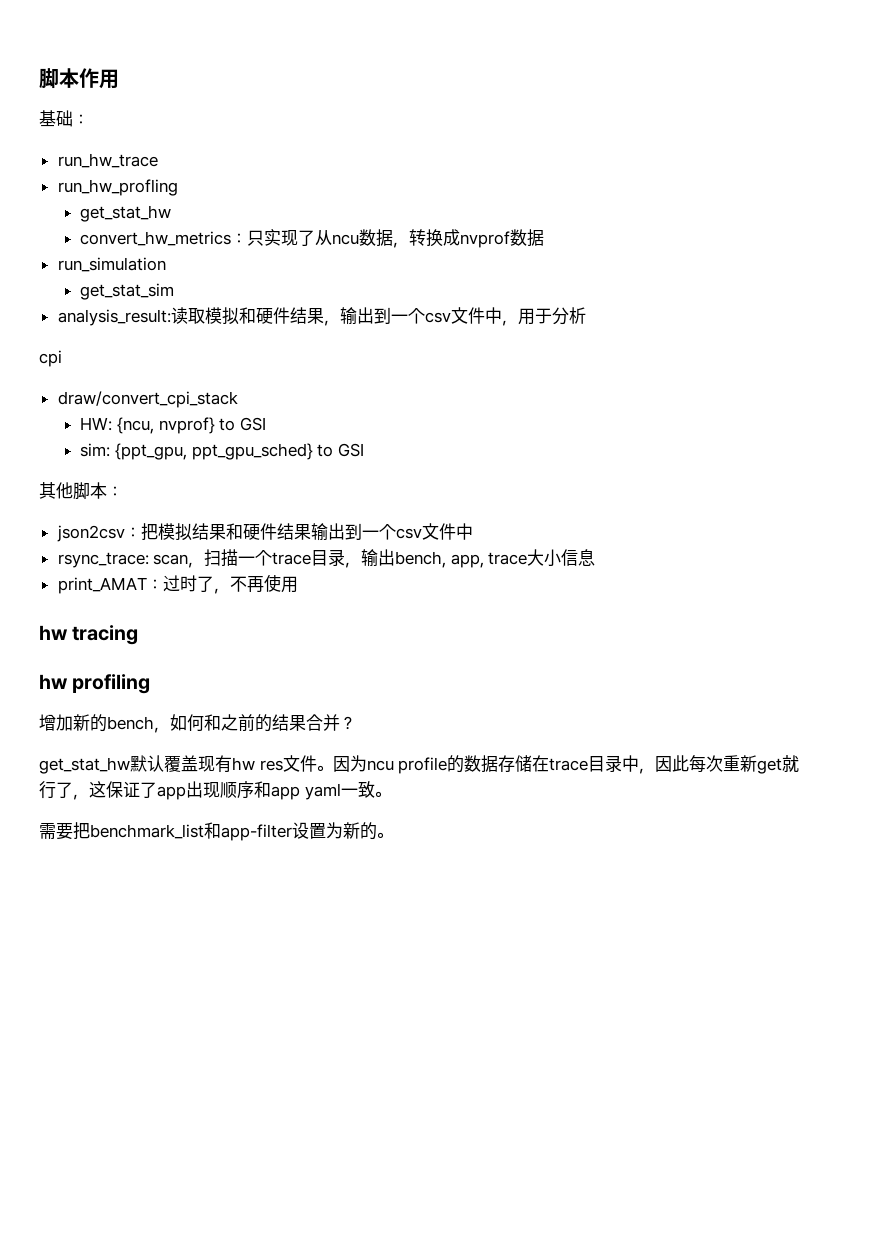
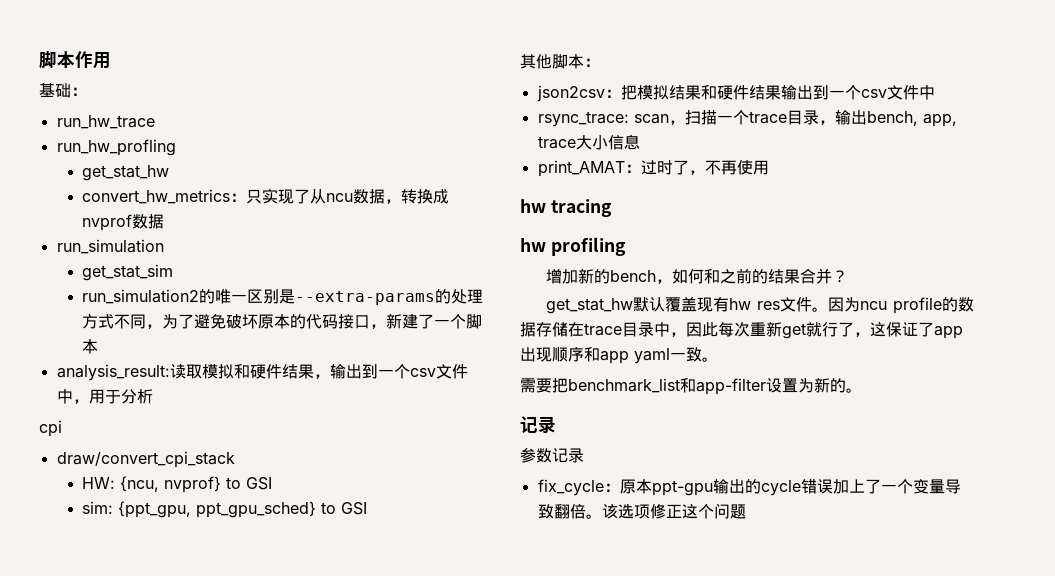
+ run_simulation2的唯一区别是--extra-params的处理方式不同，为了避免破坏原本的代码接口，新建了一个脚本
  需要把benchmark_list和app-filter设置为新的。
+ 记录
+ 参数记录
+ fix_cycle：原本ppt-gpu输出的cycle错误加上了一个变量导致翻倍。该选项修正这个问题

